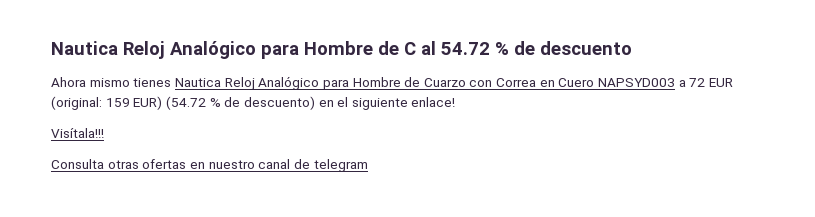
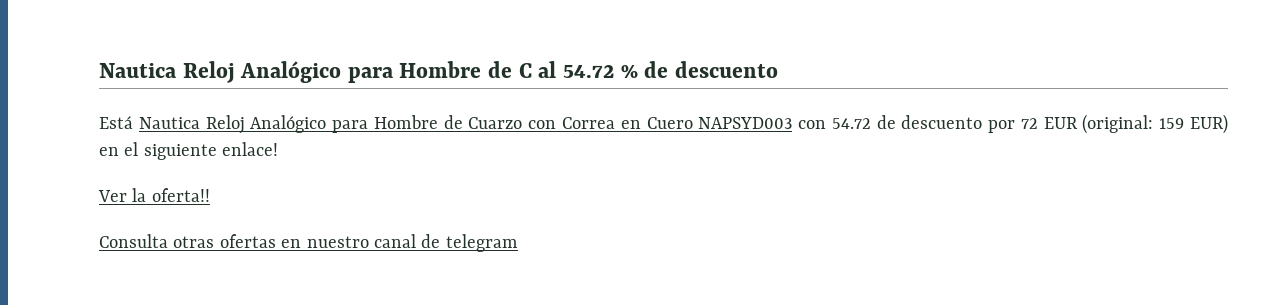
- Ahora mismo tienes Nautica Reloj Analógico para Hombre de Cuarzo con Correa en Cuero NAPSYD003 a 72 EUR (original: 159 EUR) (54.72 % de descuento) en el siguiente enlace!
+ Está Nautica Reloj Analógico para Hombre de Cuarzo con Correa en Cuero NAPSYD003 con 54.72 de descuento por 72 EUR (original: 159 EUR) en el siguiente enlace!
- Visítala!!!
+ Ver la oferta!!

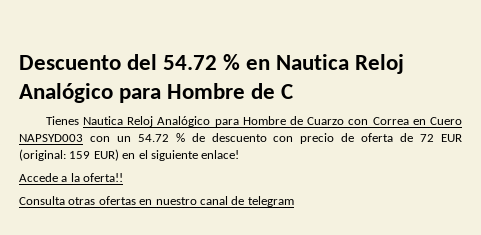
- Nautica Reloj Analógico para Hombre de C al 54.72 % de descuento
- Está Nautica Reloj Analógico para Hombre de Cuarzo con Correa en Cuero NAPSYD003 con 54.72 de descuento por 72 EUR (original: 159 EUR) en el siguiente enlace!
+ Descuento del 54.72 % en Nautica Reloj Analógico para Hombre de C
+ Tienes Nautica Reloj Analógico para Hombre de Cuarzo con Correa en Cuero NAPSYD003 con un 54.72 % de descuento con precio de oferta de 72 EUR (original: 159 EUR) en el siguiente enlace!
- Ver la oferta!!
+ Accede a la oferta!!

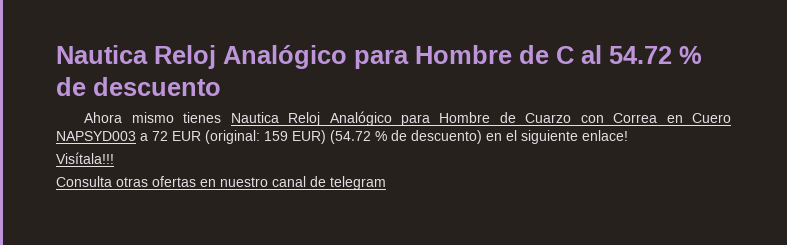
- Descuento del 54.72 % en Nautica Reloj Analógico para Hombre de C
- Tienes Nautica Reloj Analógico para Hombre de Cuarzo con Correa en Cuero NAPSYD003 con un 54.72 % de descuento con precio de oferta de 72 EUR (original: 159 EUR) en el siguiente enlace!
+ Nautica Reloj Analógico para Hombre de C al 54.72 % de descuento
+ Ahora mismo tienes Nautica Reloj Analógico para Hombre de Cuarzo con Correa en Cuero NAPSYD003 a 72 EUR (original: 159 EUR) (54.72 % de descuento) en el siguiente enlace!
- Accede a la oferta!!
+ Visítala!!!

